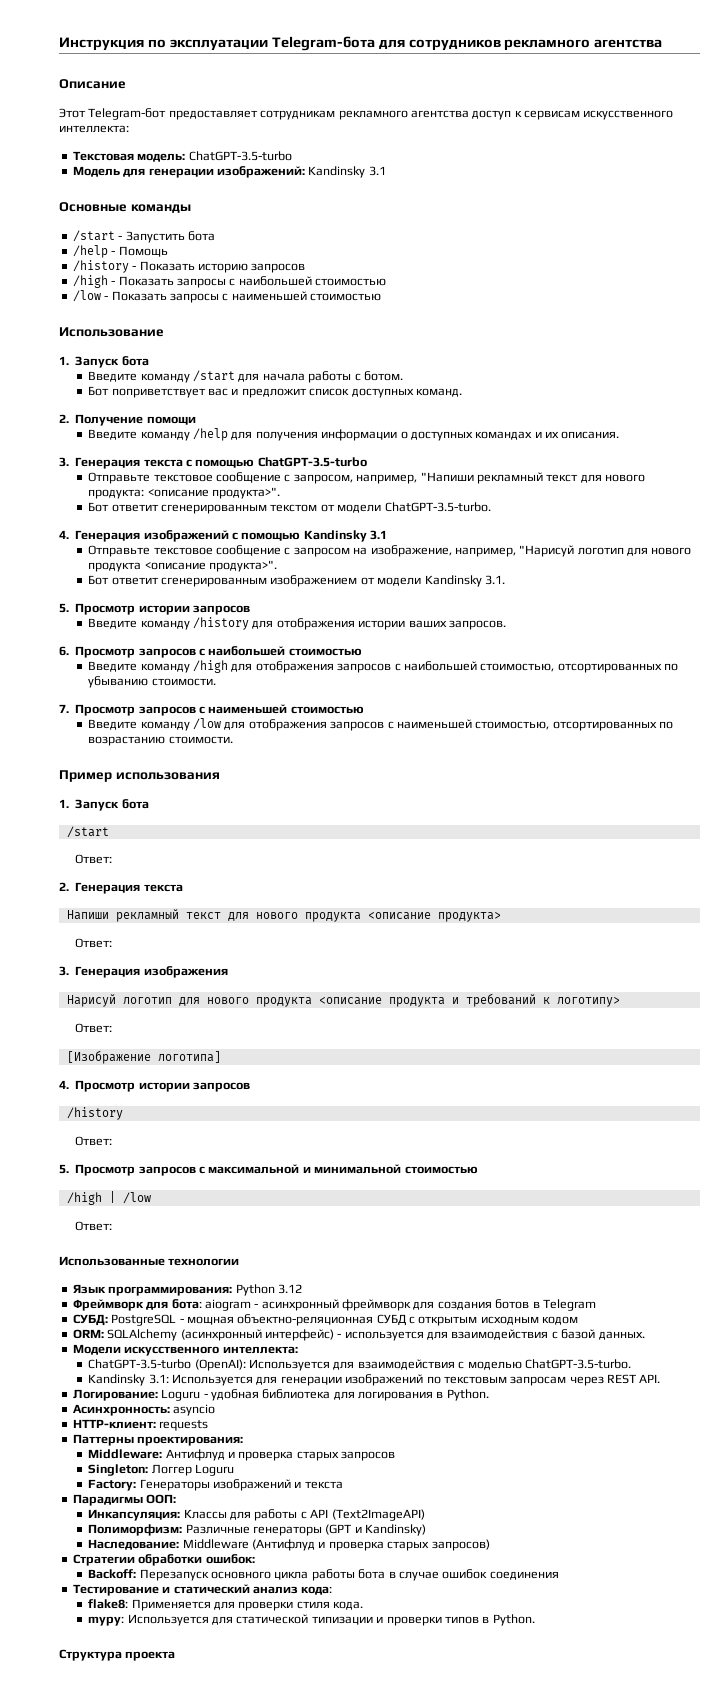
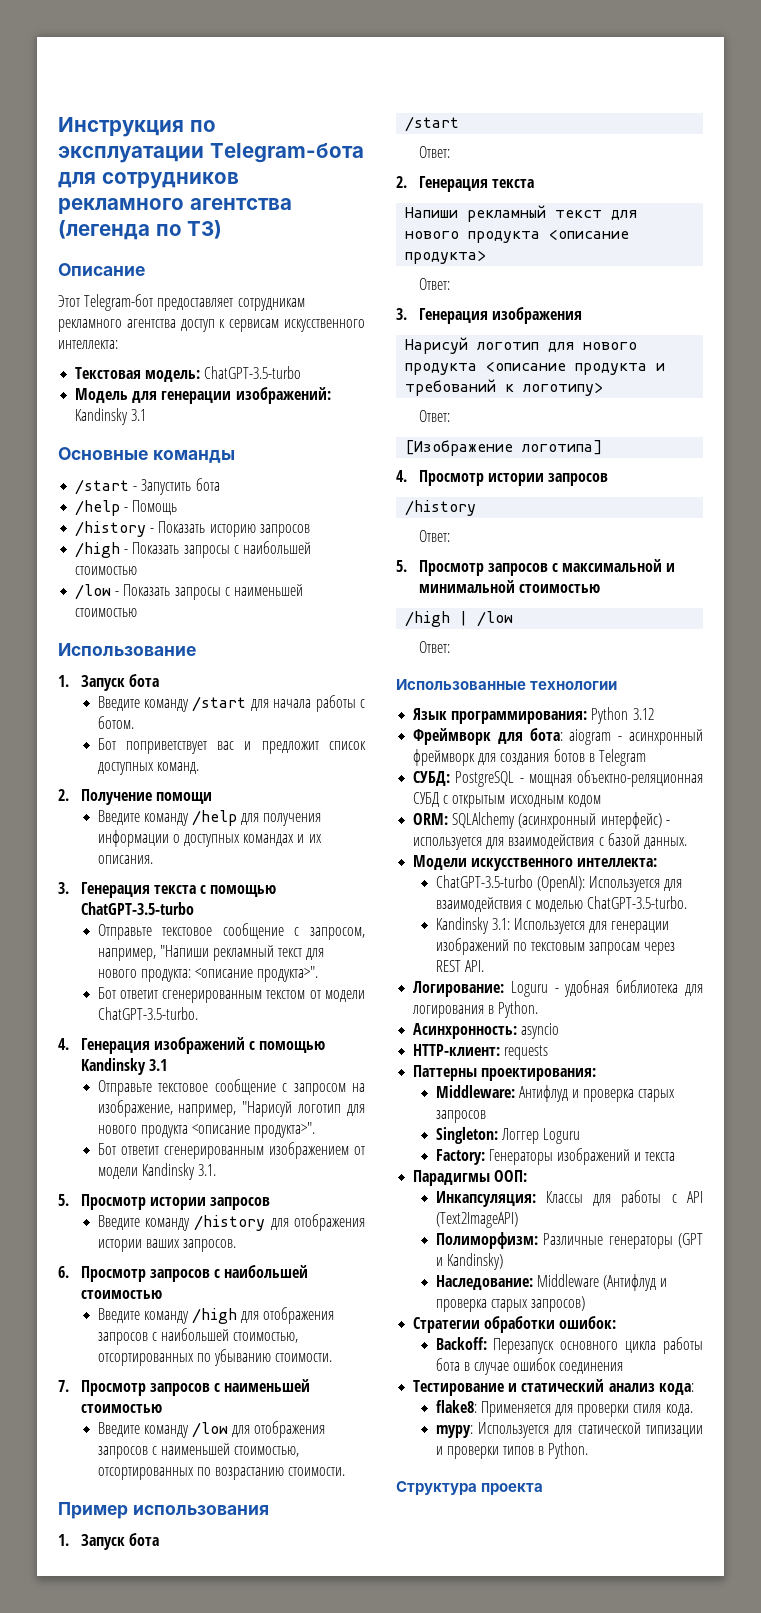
- Инструкция по эксплуатации Telegram-бота для сотрудников рекламного агентства
+ Инструкция по эксплуатации Telegram-бота для сотрудников рекламного агентства (легенда по ТЗ)

